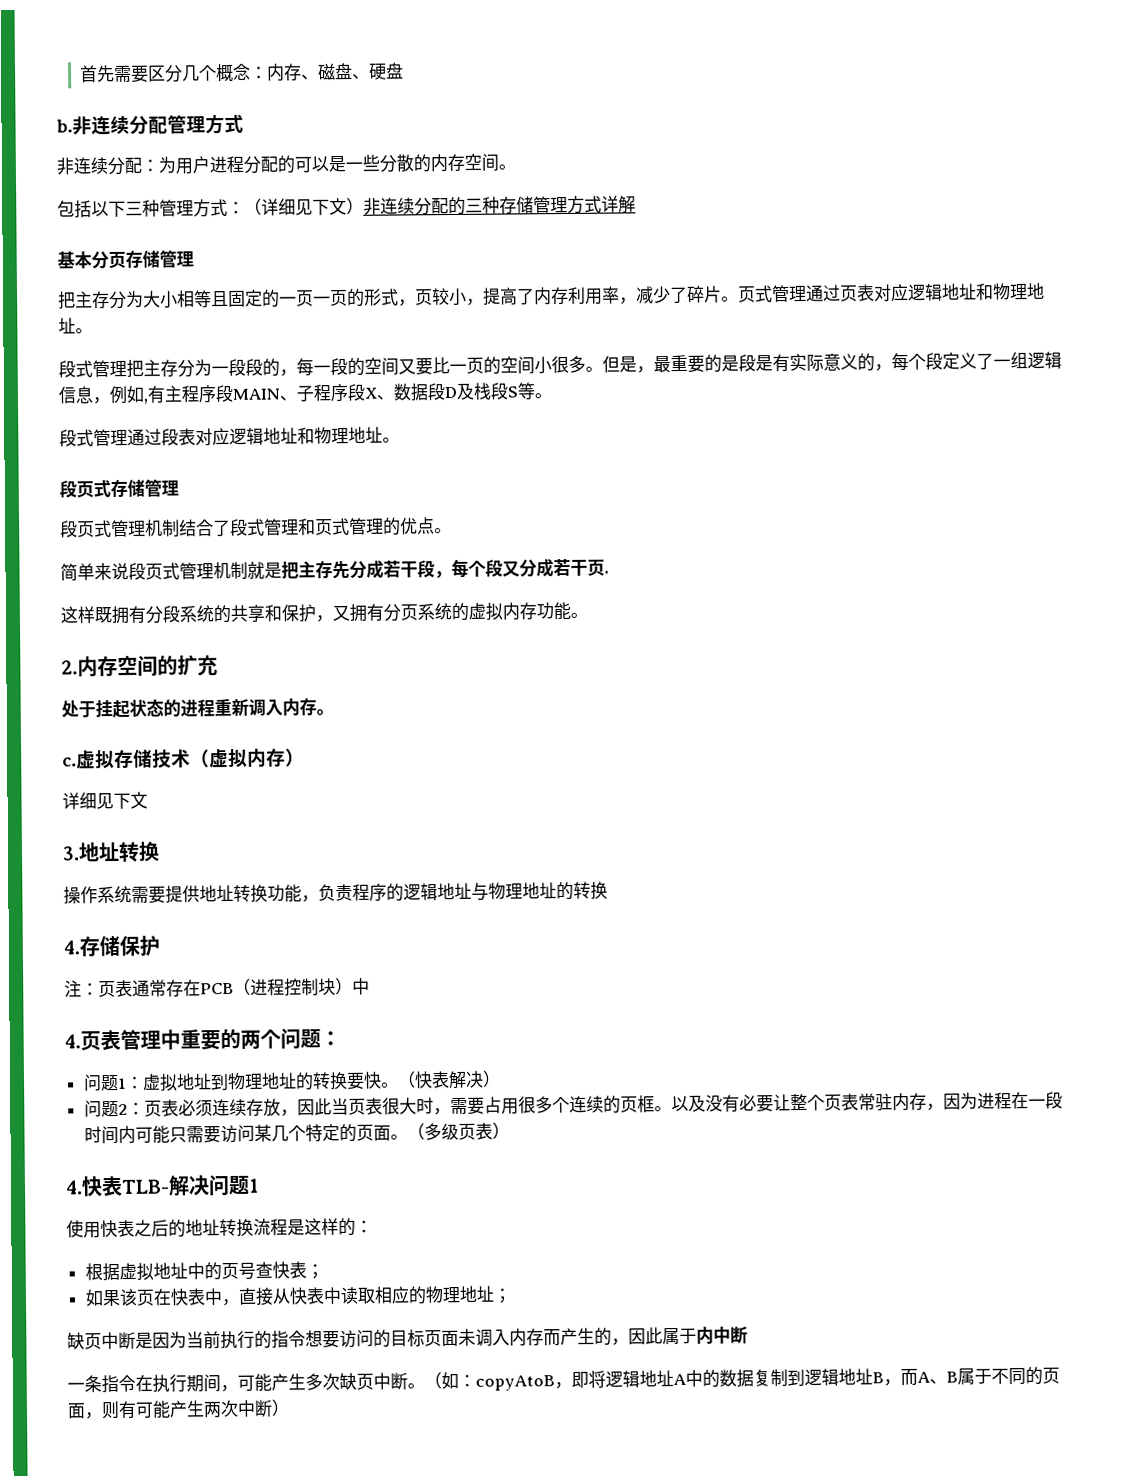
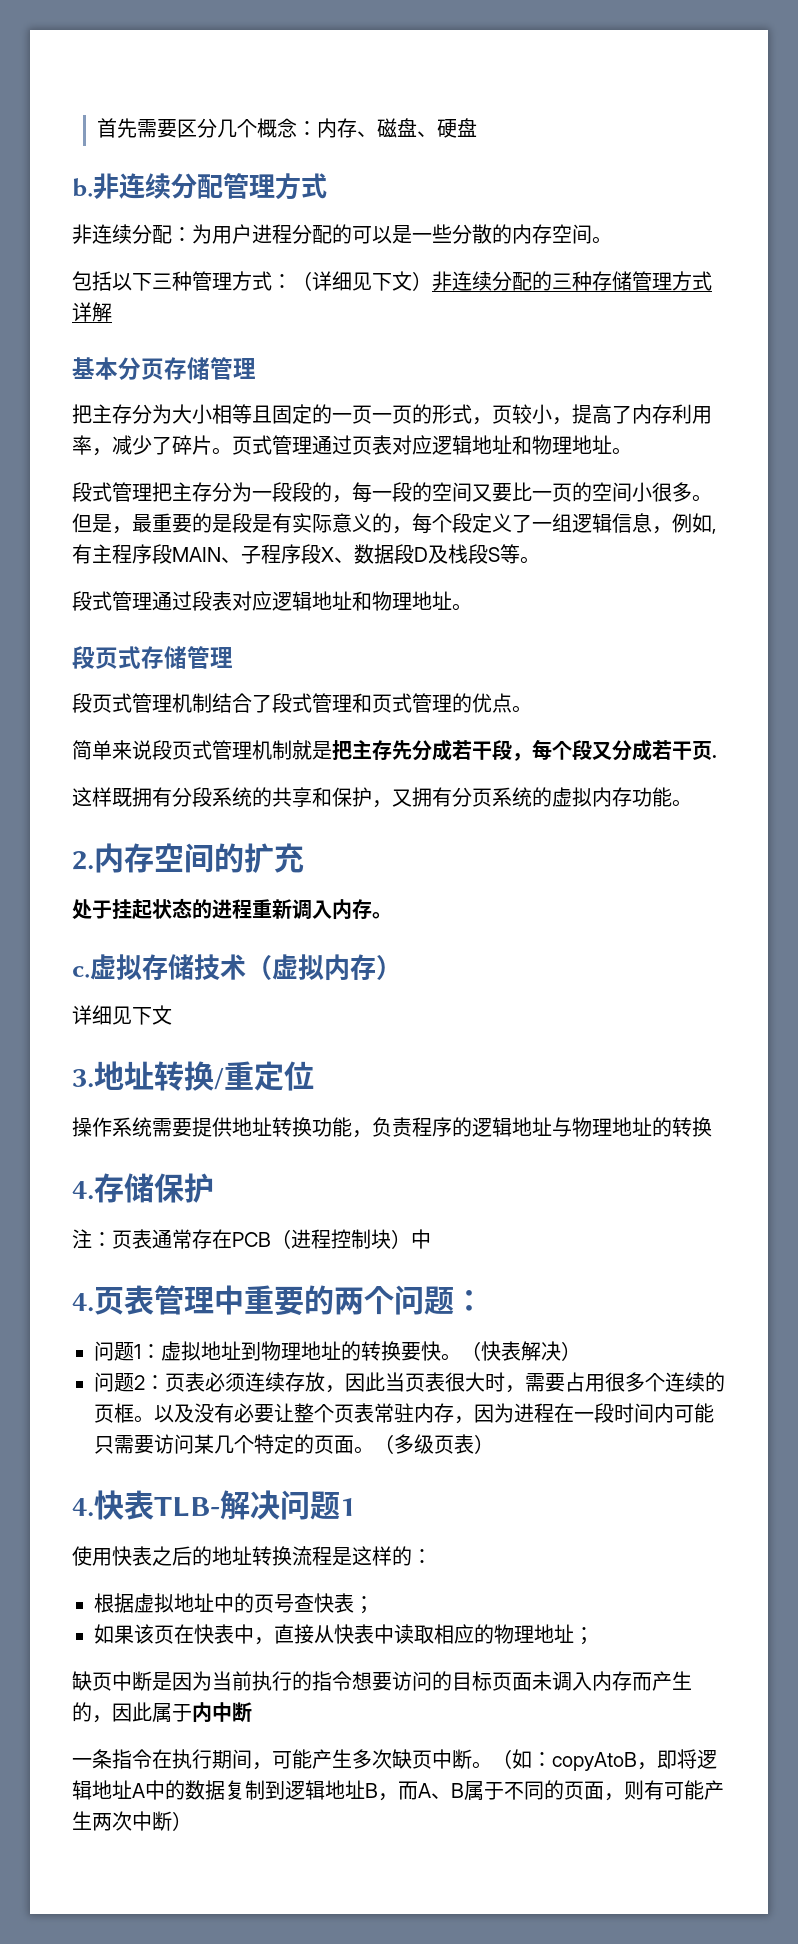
- 3.地址转换
+ 3.地址转换/重定位

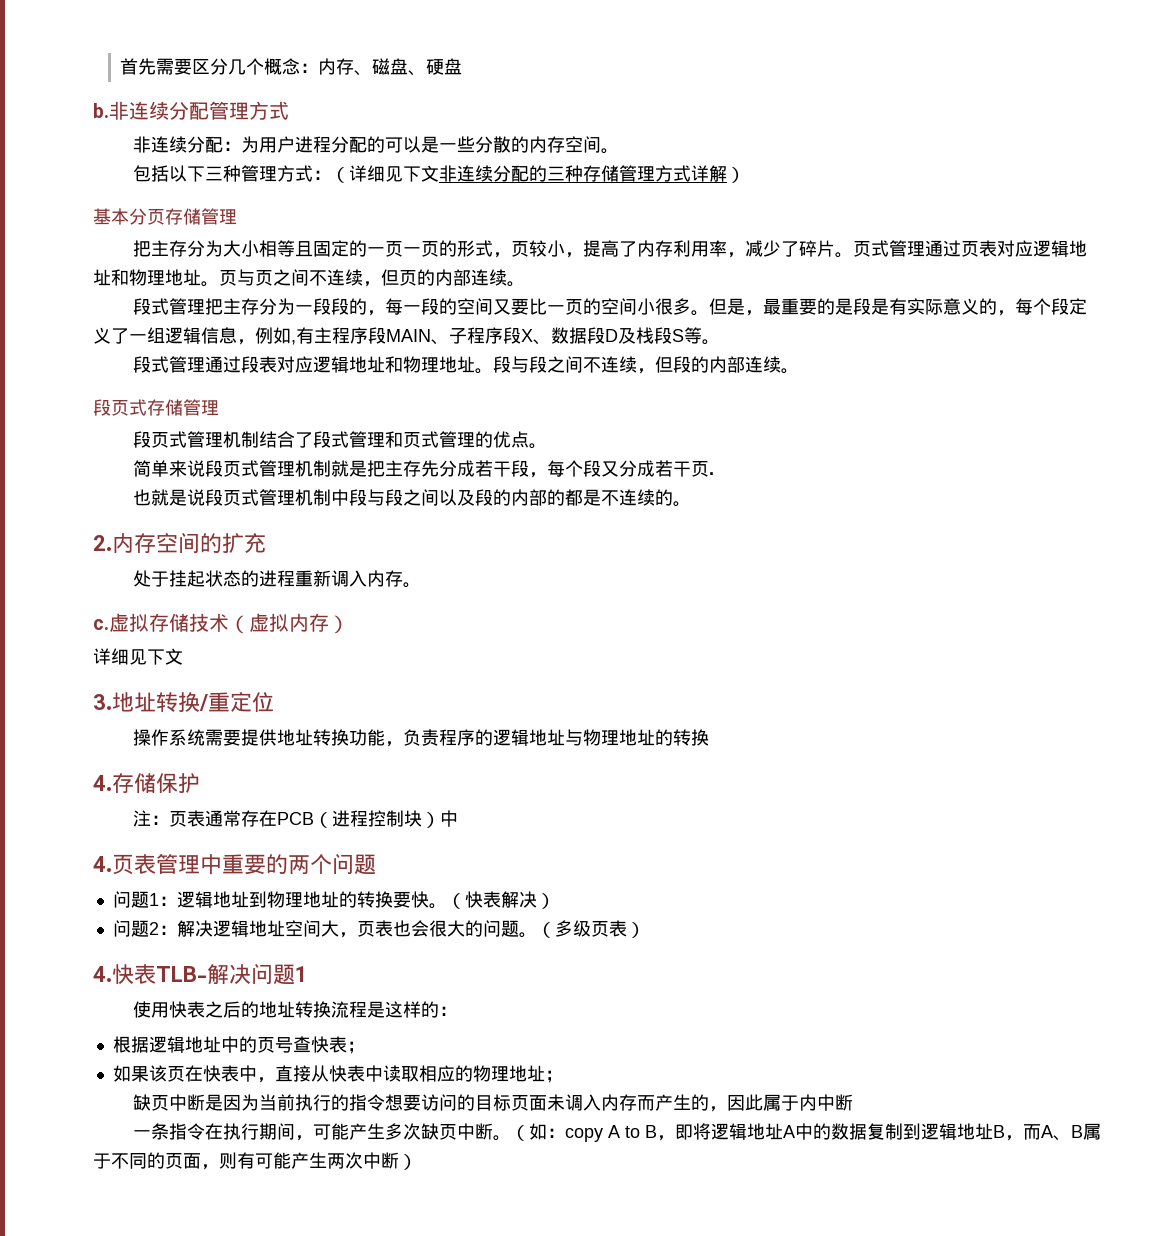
- 包括以下三种管理方式：（详细见下文）非连续分配的三种存储管理方式详解
+ 包括以下三种管理方式：（详细见下文非连续分配的三种存储管理方式详解）
+ 页与页之间不连续，但页的内部连续。
+ 段与段之间不连续，但段的内部连续。
- 这样既拥有分段系统的共享和保护，又拥有分页系统的虚拟内存功能。
+ 也就是说段页式管理机制中段与段之间以及段的内部的都是不连续的。
- 4.页表管理中重要的两个问题：
+ 4.页表管理中重要的两个问题
- 问题1：虚拟地址到物理地址的转换要快。
+ 问题1：逻辑地址到物理地址的转换要快。
- 问题2：页表必须连续存放，因此当页表很大时，需要占用很多个连续的页框。以及没有必要让整个页表常驻内存，因为进程在一段时间内可能只需要访问某几个特定的页面。
+ 问题2：解决逻辑地址空间大，页表也会很大的问题。
- 根据虚拟地址中的页号查快表；
+ 根据逻辑地址中的页号查快表；
- （如：copyAtoB，即将逻辑地址A中的数据复制到逻辑地址B，而A、B属于不同的页面，则有可能产生两次中断）
+ （如：copy A to B，即将逻辑地址A中的数据复制到逻辑地址B，而A、B属于不同的页面，则有可能产生两次中断）

